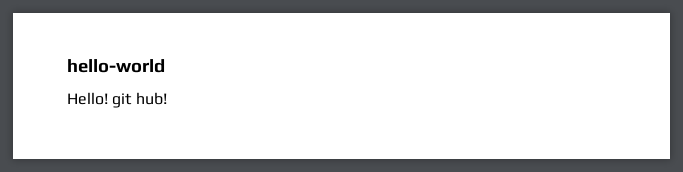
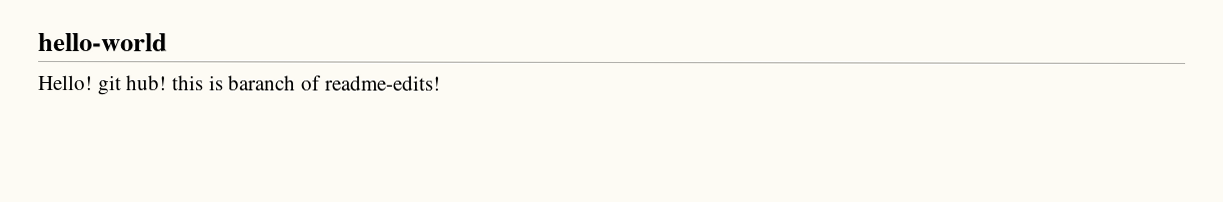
- Hello! git hub!
+ Hello! git hub! this is baranch of readme-edits!

